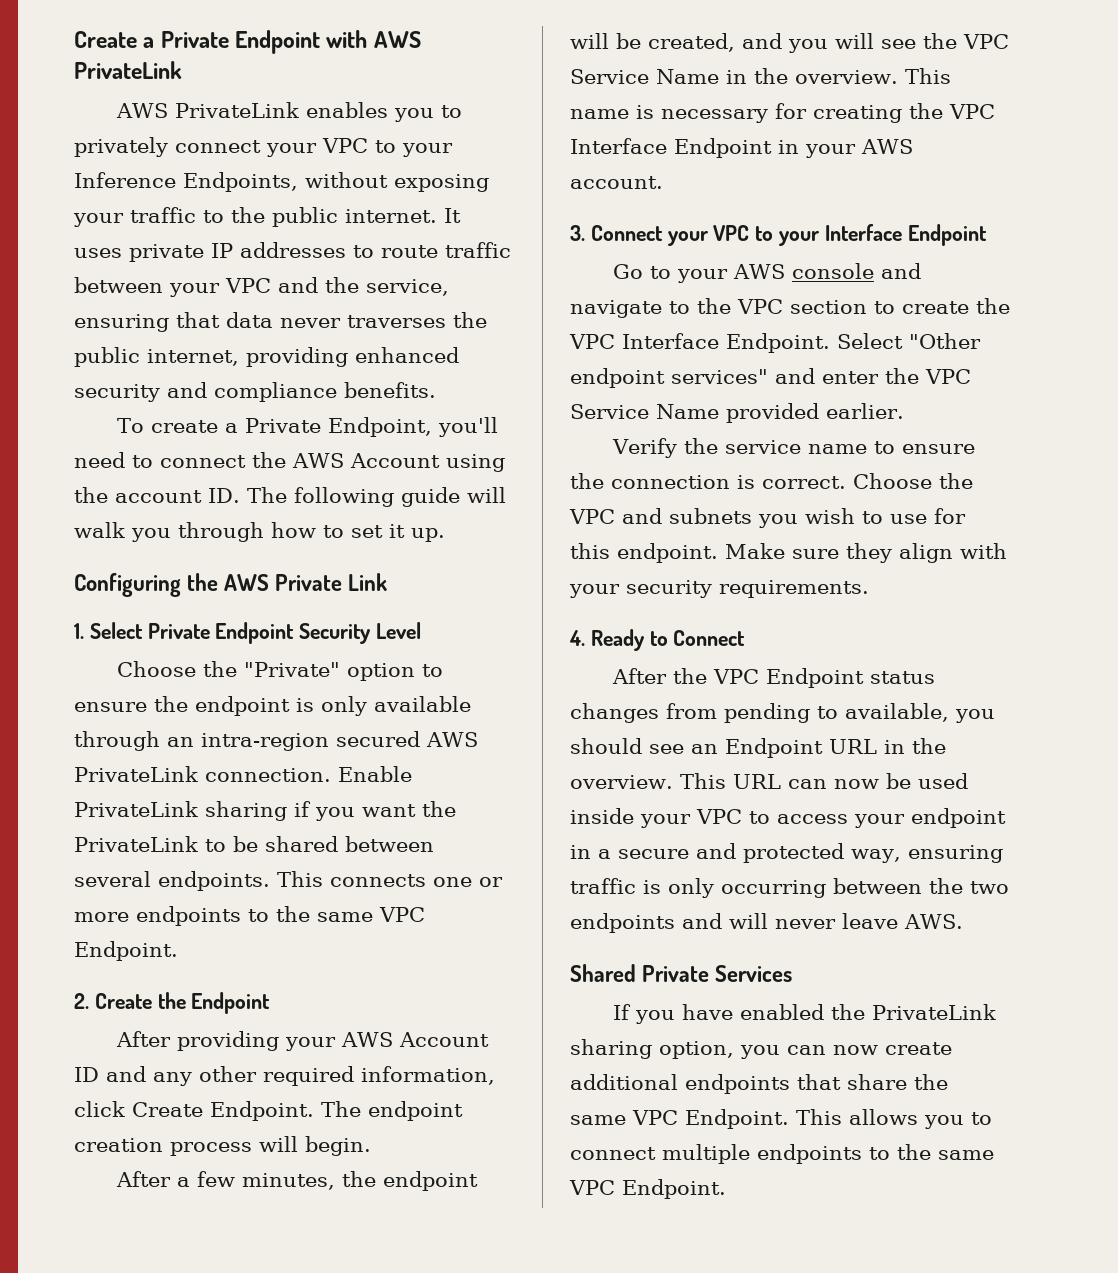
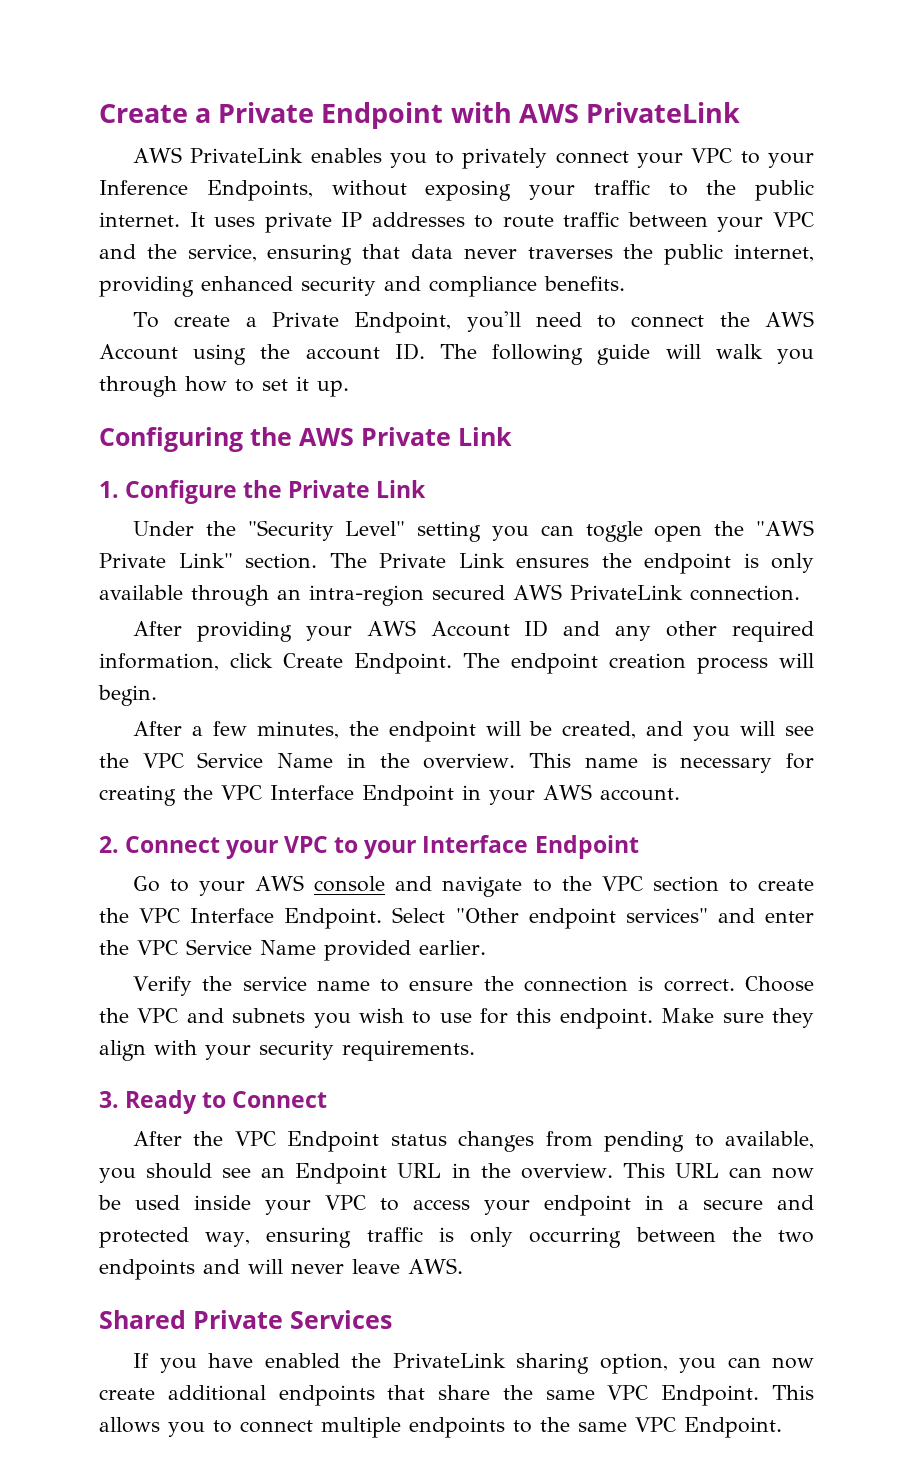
- 1. Select Private Endpoint Security Level
- Choose the "Private" option to ensure the endpoint is only available through an intra-region secured AWS PrivateLink connection. Enable PrivateLink sharing if you want the PrivateLink to be shared between several endpoints. This connects one or more endpoints to the same VPC Endpoint.
- 2. Create the Endpoint
+ 1. Configure the Private Link
+ Under the "Security Level" setting you can toggle open the "AWS Private Link" section. The Private Link ensures the endpoint is only available through an intra-region secured AWS PrivateLink connection.
- 3. Connect your VPC to your Interface Endpoint
+ 2. Connect your VPC to your Interface Endpoint
- 4. Ready to Connect
+ 3. Ready to Connect

